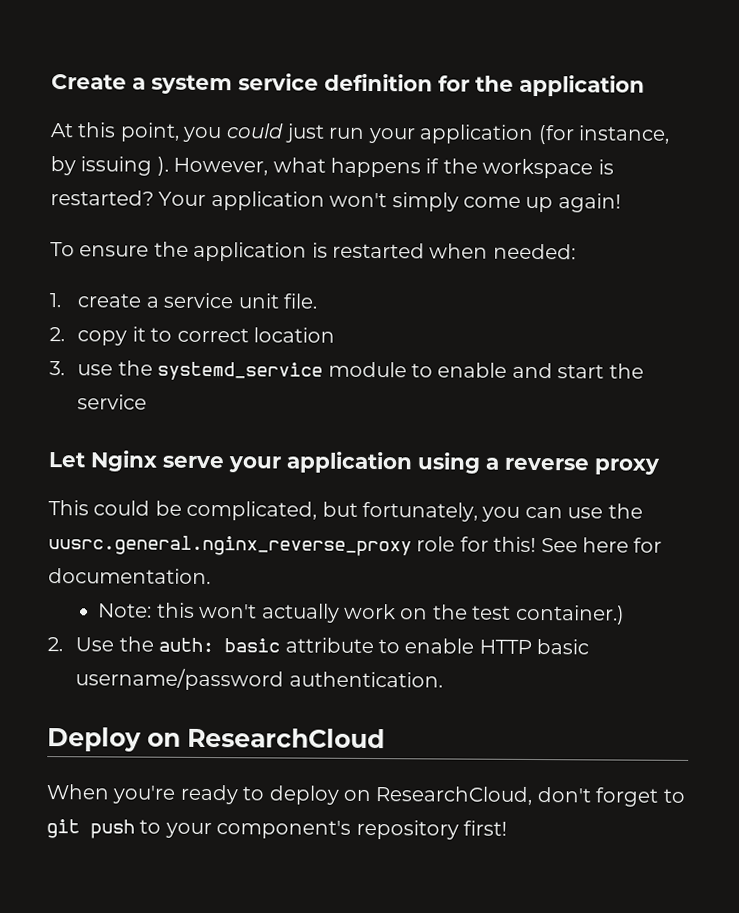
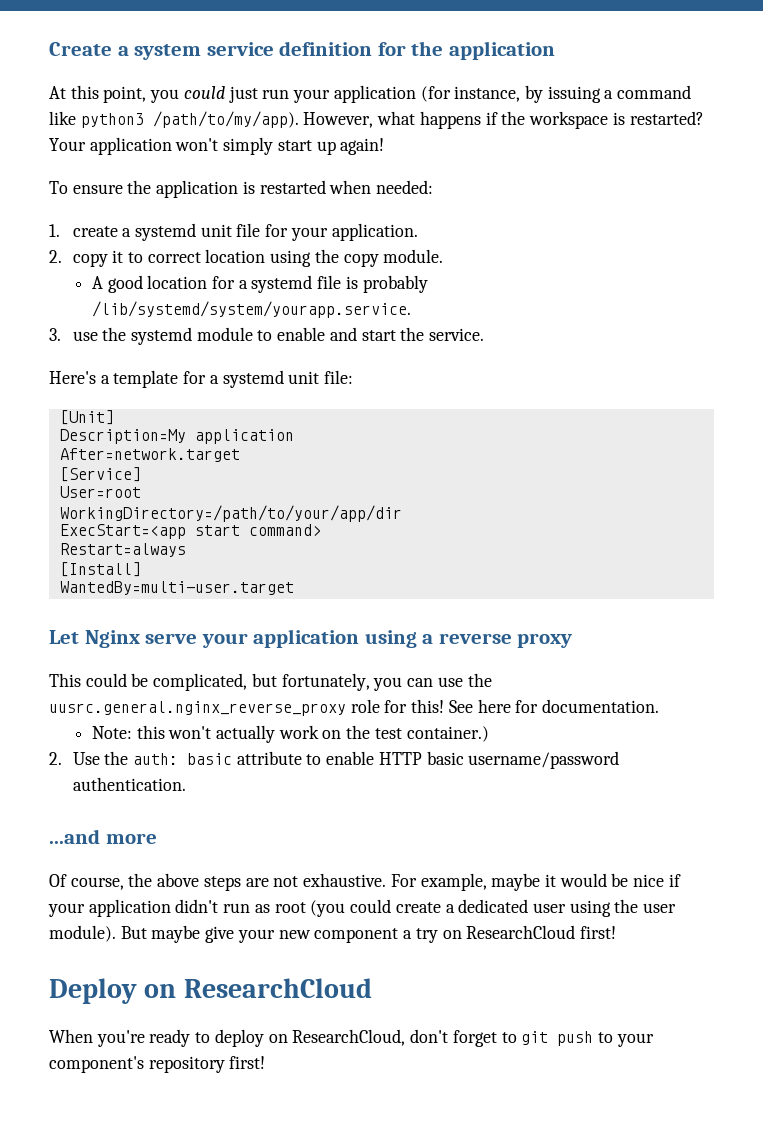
- At this point, you could just run your application (for instance, by issuing ).
+ At this point, you could just run your application (for instance, by issuing a command like python3 /path/to/my/app).
- Your application won't simply come up again!
+ Your application won't simply start up again!
- 1. create a service unit file.
+ 1. create a systemd unit file for your application.
- 2. copy it to correct location
+ 2. copy it to correct location using the copy module.
+ A good location for a systemd file is probably /lib/systemd/system/yourapp.service.
- 3. use the systemd_service module to enable and start the service
+ 3. use the systemd module to enable and start the service.
+ Here's a template for a systemd unit file:
+ [Unit]
+ Description=My application
+ After=network.target
+ [Service]
+ User=root
+ WorkingDirectory=/path/to/your/app/dir
+ ExecStart=<app start command>
+ Restart=always
+ [Install]
+ WantedBy=multi-user.target
+ ...and more
+ Of course, the above steps are not exhaustive. For example, maybe it would be nice if your application didn't run as root (you could create a dedicated user using the user module). But maybe give your new component a try on ResearchCloud first!

